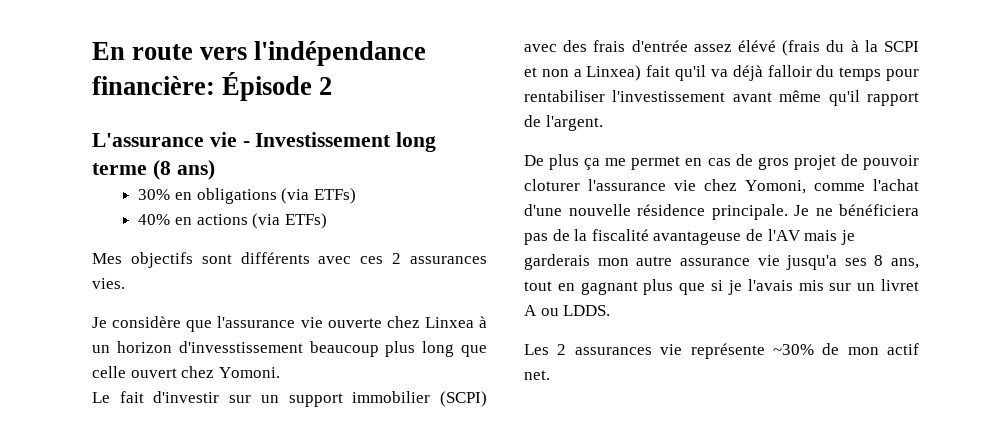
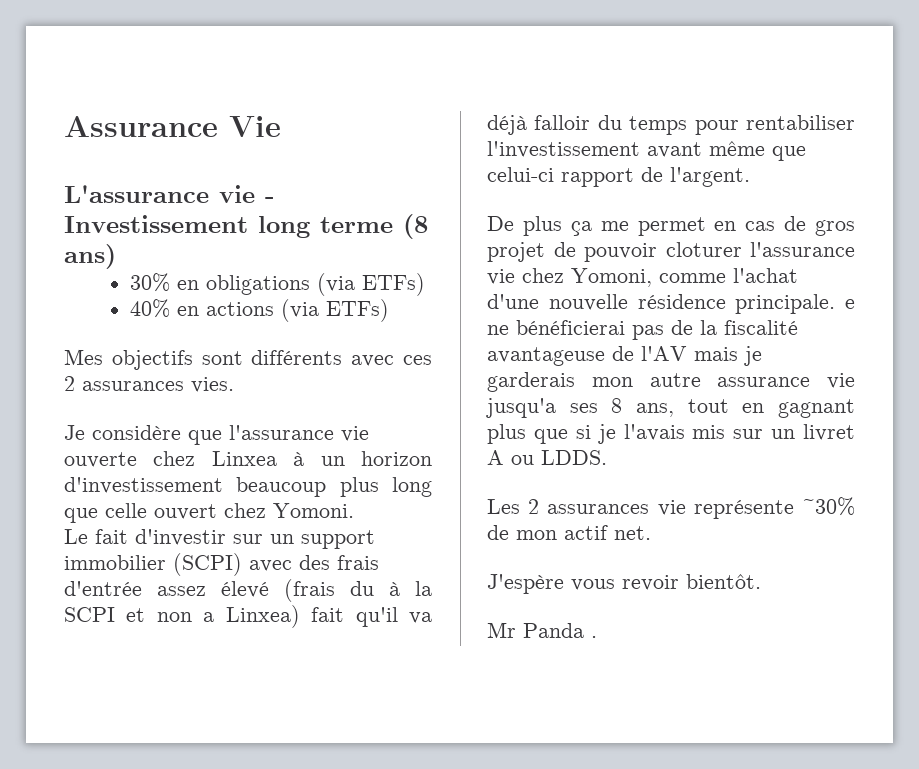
- En route vers l'indépendance financière: Épisode 2
+ Assurance Vie
- Je considère que l'assurance vie ouverte chez Linxea à un horizon d'invesstissement beaucoup plus long que celle ouvert chez Yomoni.
+ Je considère que l'assurance vie ouverte chez Linxea à un horizon d'investissement beaucoup plus long que celle ouvert chez Yomoni.
- Le fait d'investir sur un support immobilier (SCPI) avec des frais d'entrée assez élévé (frais du à la SCPI et non a Linxea) fait qu'il va déjà falloir du temps pour rentabiliser l'investissement avant même qu'il rapport de l'argent.
+ Le fait d'investir sur un support immobilier (SCPI) avec des frais d'entrée assez élevé (frais du à la SCPI et non a Linxea) fait qu'il va déjà falloir du temps pour rentabiliser l'investissement avant même que celui-ci rapport de l'argent.
- De plus ça me permet en cas de gros projet de pouvoir cloturer l'assurance vie chez Yomoni, comme l'achat d'une nouvelle résidence principale. Je ne bénéficiera pas de la fiscalité avantageuse de l'AV mais je garderais mon autre assurance vie jusqu'a ses 8 ans, tout en gagnant plus que si je l'avais mis sur un livret A ou LDDS.
+ De plus ça me permet en cas de gros projet de pouvoir cloturer l'assurance vie chez Yomoni, comme l'achat d'une nouvelle résidence principale. e ne bénéficierai pas de la fiscalité avantageuse de l'AV mais je garderais mon autre assurance vie jusqu'a ses 8 ans, tout en gagnant plus que si je l'avais mis sur un livret A ou LDDS.
+ J'espère vous revoir bientôt.
+ Mr Panda .

